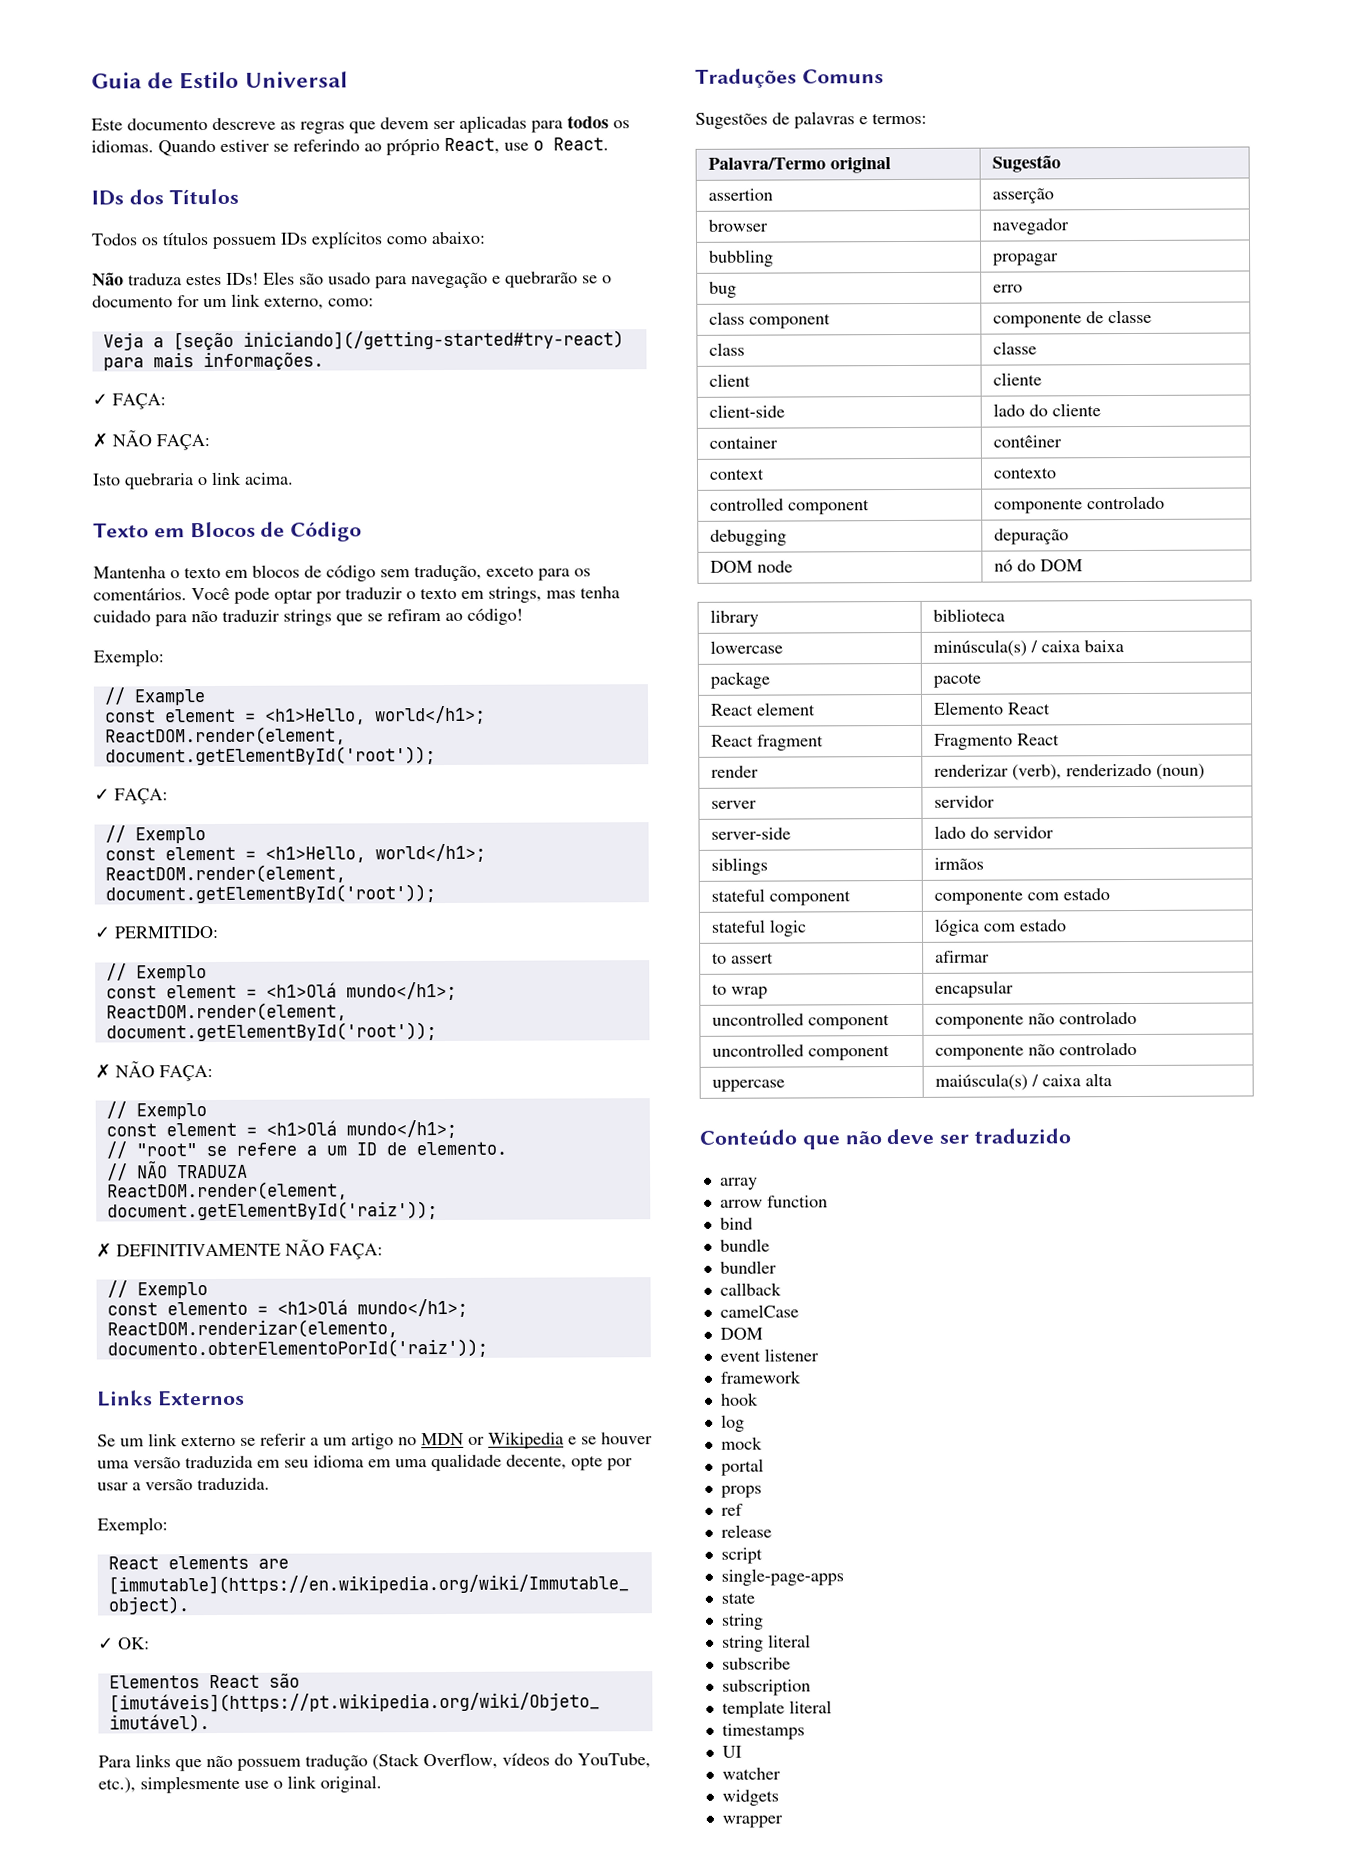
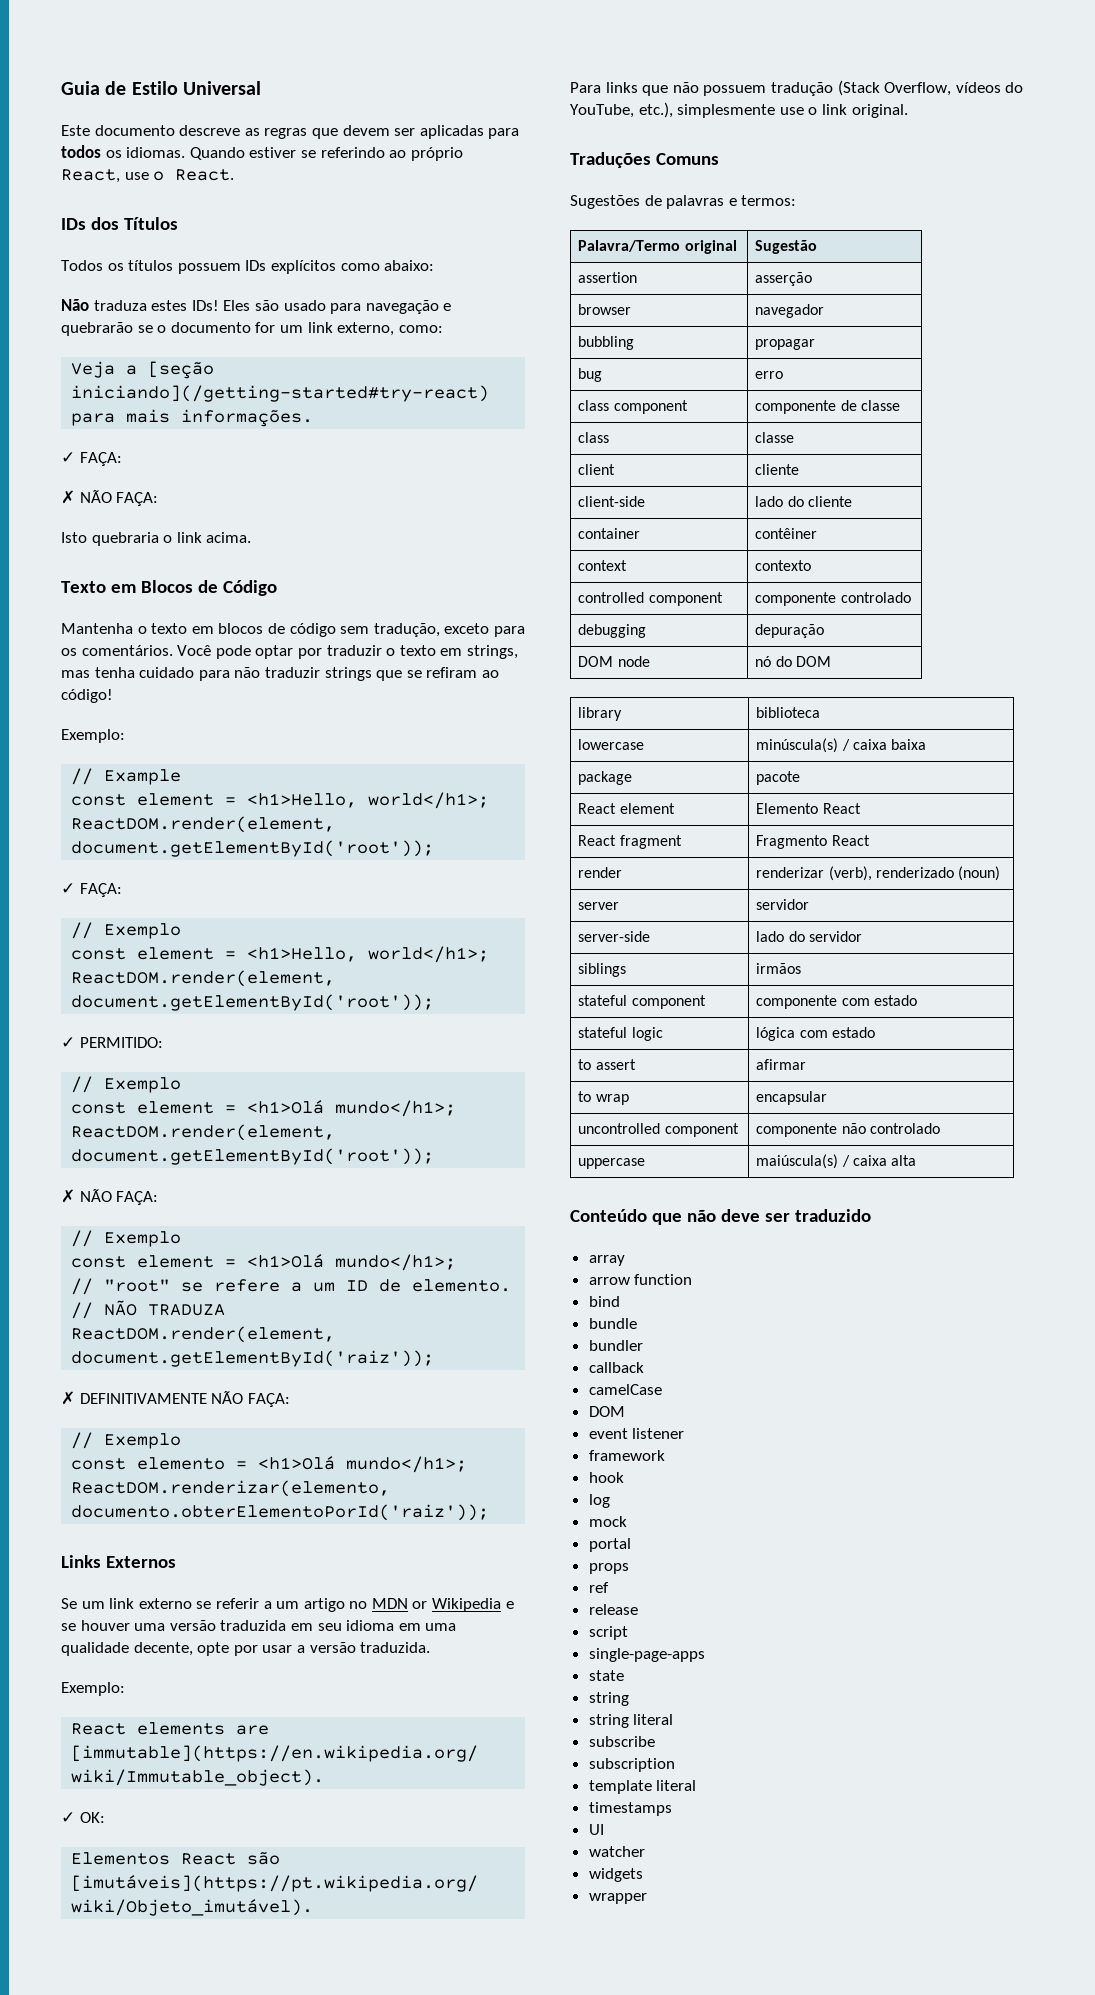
  to wrap | encapsular
- uncontrolled component | componente não controlado

